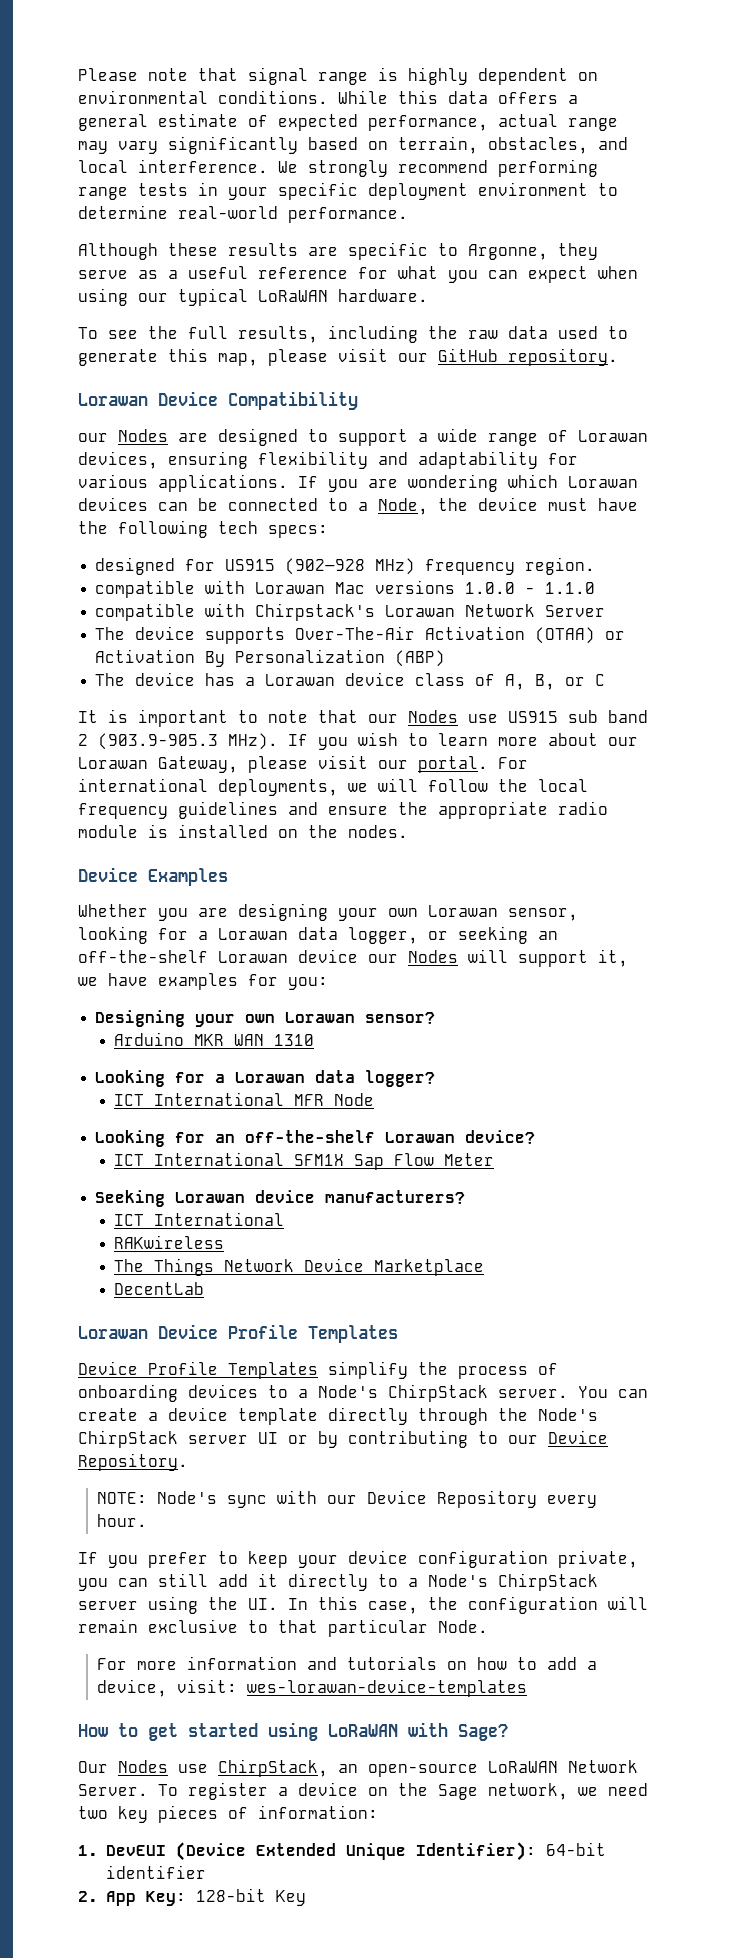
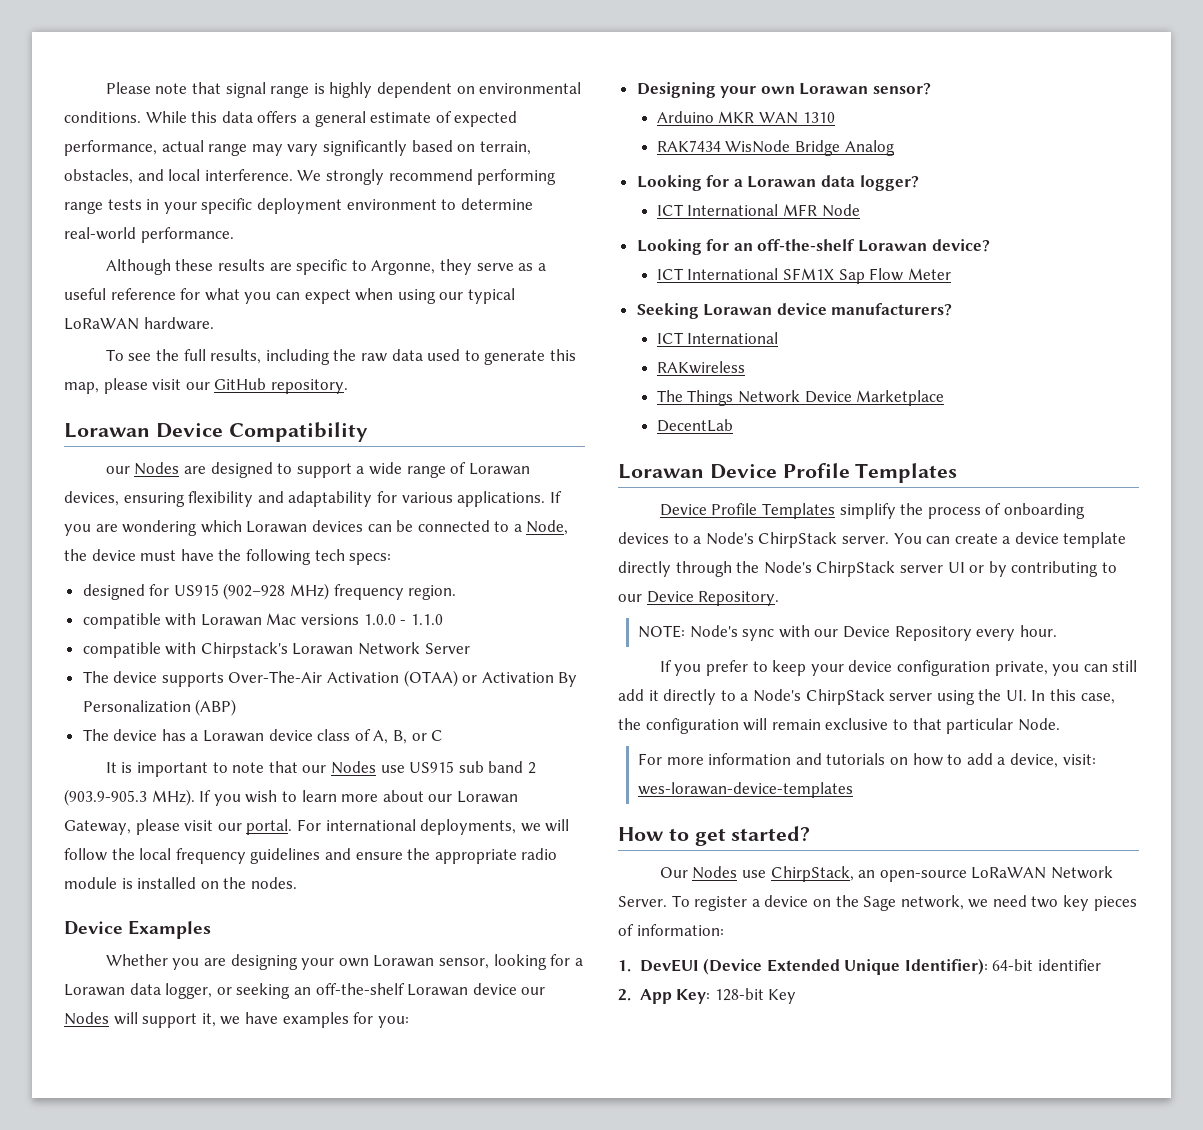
+ RAK7434 WisNode Bridge Analog
- How to get started using LoRaWAN with Sage?
+ How to get started?

